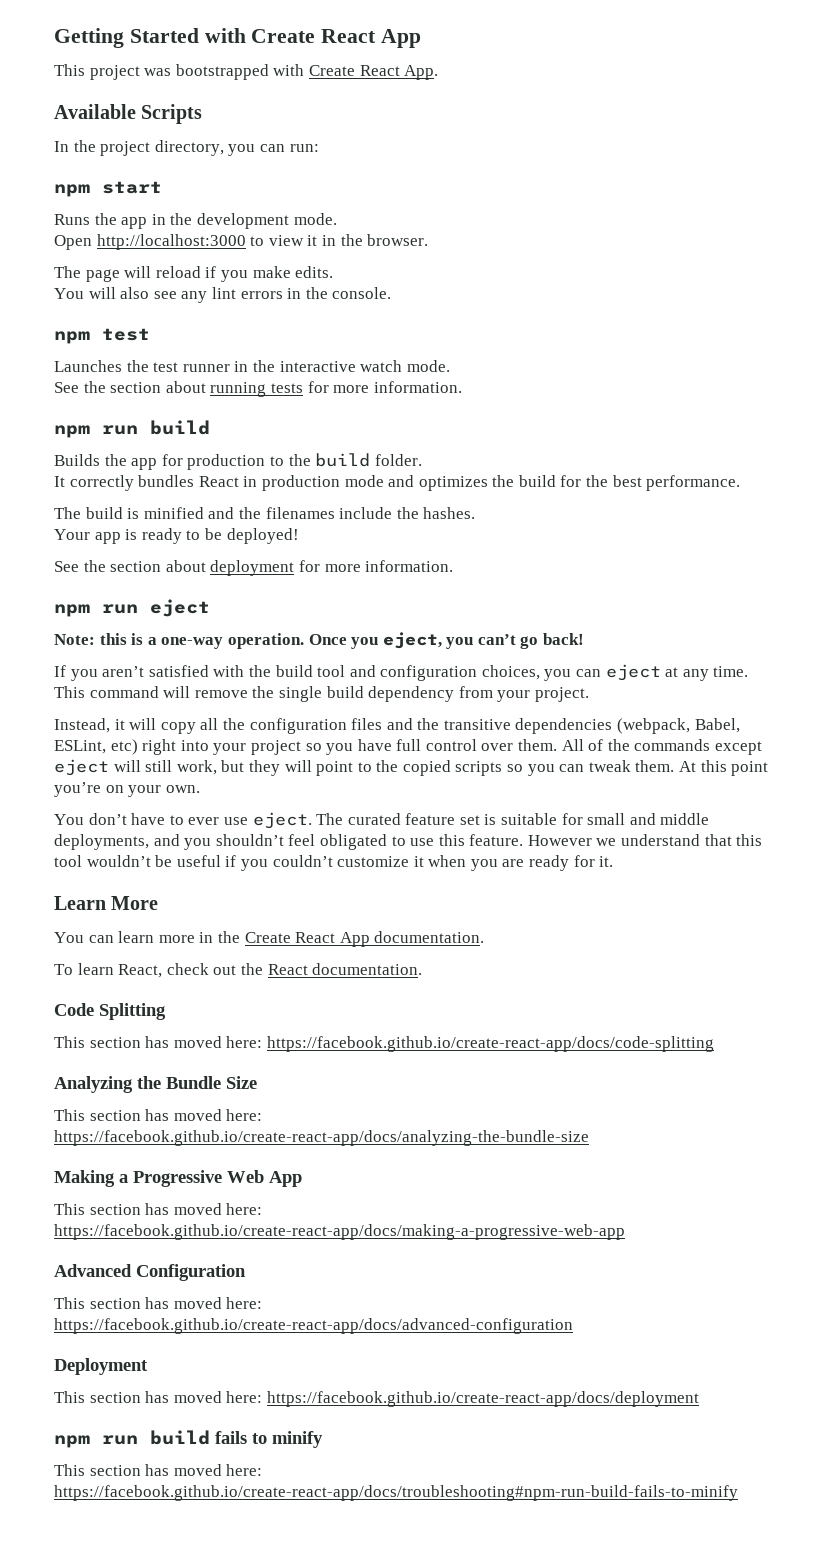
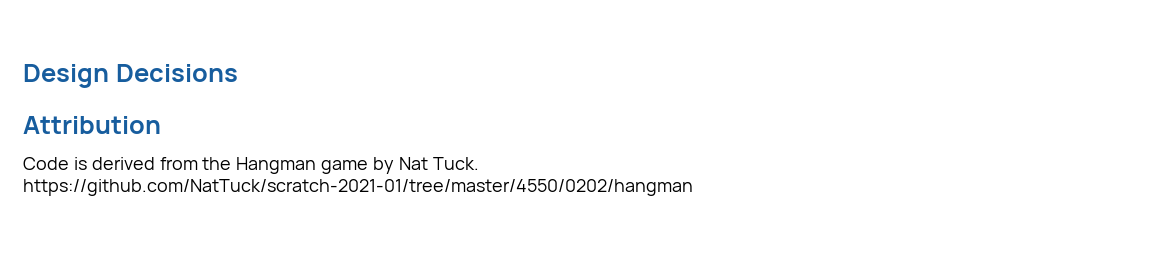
- Getting Started with Create React App
- This project was bootstrapped with Create React App.
- Available Scripts
- In the project directory, you can run:
- npm start
- Runs the app in the development mode.
- Open http://localhost:3000 to view it in the browser.
- The page will reload if you make edits.
- You will also see any lint errors in the console.
- npm test
- Launches the test runner in the interactive watch mode.
- See the section about running tests for more information.
- npm run build
- Builds the app for production to the build folder.
- It correctly bundles React in production mode and optimizes the build for the best performance.
- The build is minified and the filenames include the hashes.
- Your app is ready to be deployed!
- See the section about deployment for more information.
- npm run eject
- Note: this is a one-way operation. Once you eject, you can’t go back!
- If you aren’t satisfied with the build tool and configuration choices, you can eject at any time. This command will remove the single build dependency from your project.
- Instead, it will copy all the configuration files and the transitive dependencies (webpack, Babel, ESLint, etc) right into your project so you have full control over them. All of the commands except eject will still work, but they will point to the copied scripts so you can tweak them. At this point you’re on your own.
- You don’t have to ever use eject. The curated feature set is suitable for small and middle deployments, and you shouldn’t feel obligated to use this feature. However we understand that this tool wouldn’t be useful if you couldn’t customize it when you are ready for it.
- Learn More
- You can learn more in the Create React App documentation.
- To learn React, check out the React documentation.
- Code Splitting
- This section has moved here: https://facebook.github.io/create-react-app/docs/code-splitting
- Analyzing the Bundle Size
- This section has moved here: https://facebook.github.io/create-react-app/docs/analyzing-the-bundle-size
- Making a Progressive Web App
- This section has moved here: https://facebook.github.io/create-react-app/docs/making-a-progressive-web-app
- Advanced Configuration
- This section has moved here: https://facebook.github.io/create-react-app/docs/advanced-configuration
- Deployment
- This section has moved here: https://facebook.github.io/create-react-app/docs/deployment
- npm run build fails to minify
- This section has moved here: https://facebook.github.io/create-react-app/docs/troubleshooting#npm-run-build-fails-to-minify
+ Design Decisions
+ Attribution
+ Code is derived from the Hangman game by Nat Tuck. https://github.com/NatTuck/scratch-2021-01/tree/master/4550/0202/hangman

